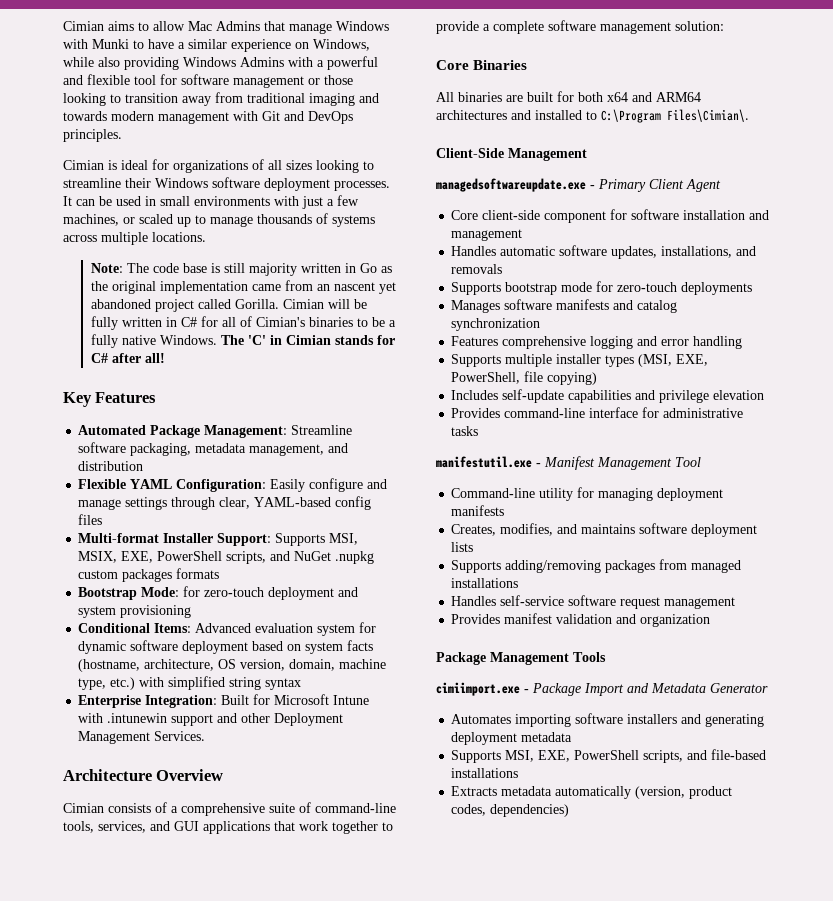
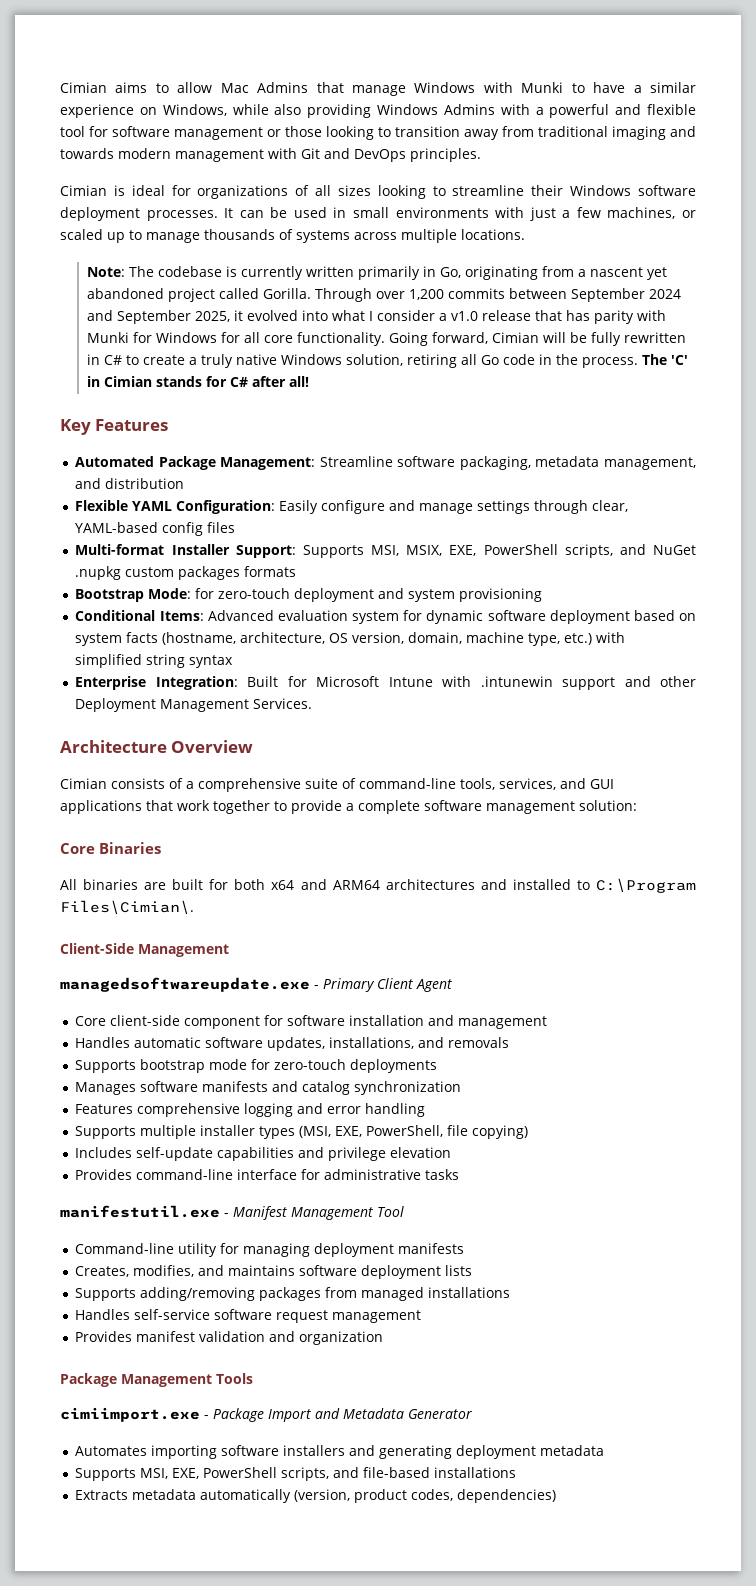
- Note: The code base is still majority written in Go as the original implementation came from an nascent yet abandoned project called Gorilla.
+ Note: The codebase is currently written primarily in Go, originating from a nascent yet abandoned project called Gorilla.
- Cimian will be fully written in C# for all of Cimian's binaries to be a fully native Windows.
+ Through over 1,200 commits between September 2024 and September 2025, it evolved into what I consider a v1.0 release that has parity with Munki for Windows for all core functionality. Going forward, Cimian will be fully rewritten in C# to create a truly native Windows solution, retiring all Go code in the process.

